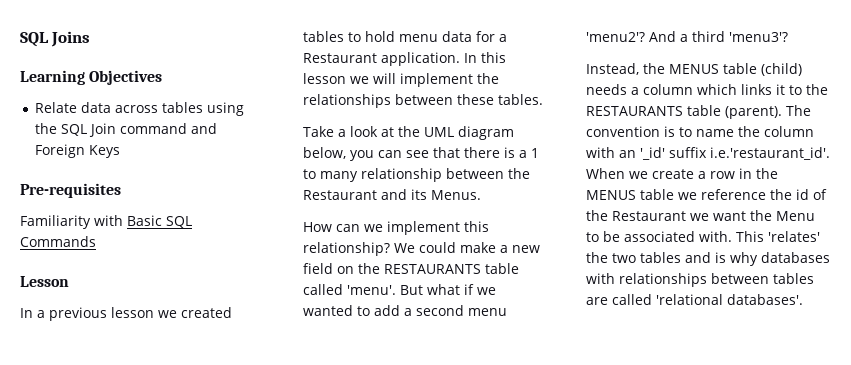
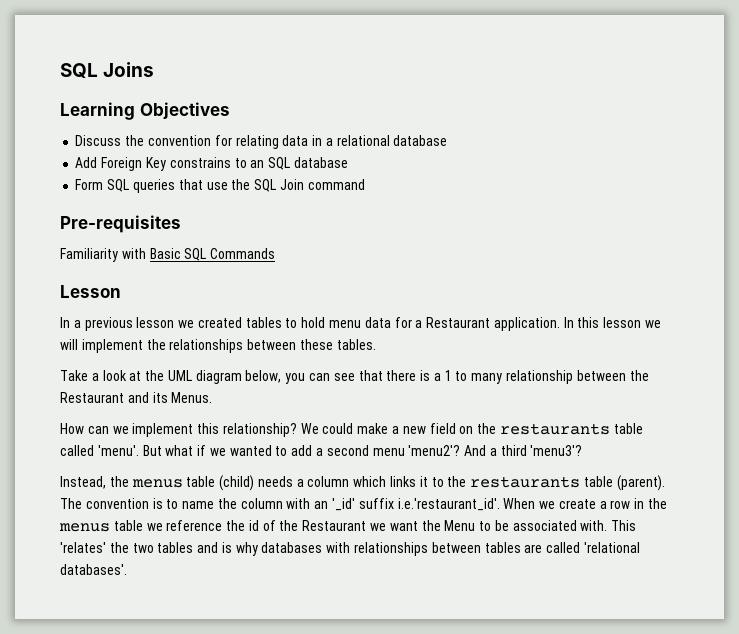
- Relate data across tables using the SQL Join command and Foreign Keys
+ Discuss the convention for relating data in a relational database
+ Add Foreign Key constrains to an SQL database
+ Form SQL queries that use the SQL Join command
- We could make a new field on the RESTAURANTS table called 'menu'.
+ We could make a new field on the restaurants table called 'menu'.
- Instead, the MENUS table (child) needs a column which links it to the RESTAURANTS table (parent).
+ Instead, the menus table (child) needs a column which links it to the restaurants table (parent).
- The convention is to name the column with an '_id' suffix i.e.'restaurant_id'. When we create a row in the MENUS table we reference the id of the Restaurant we want the Menu to be associated with.
+ The convention is to name the column with an '_id' suffix i.e.'restaurant_id'. When we create a row in the menus table we reference the id of the Restaurant we want the Menu to be associated with.

